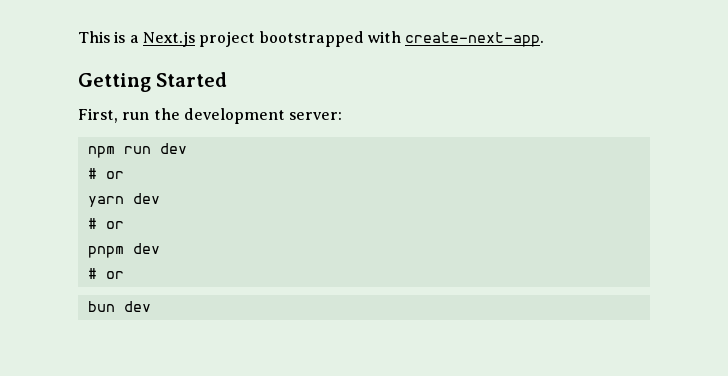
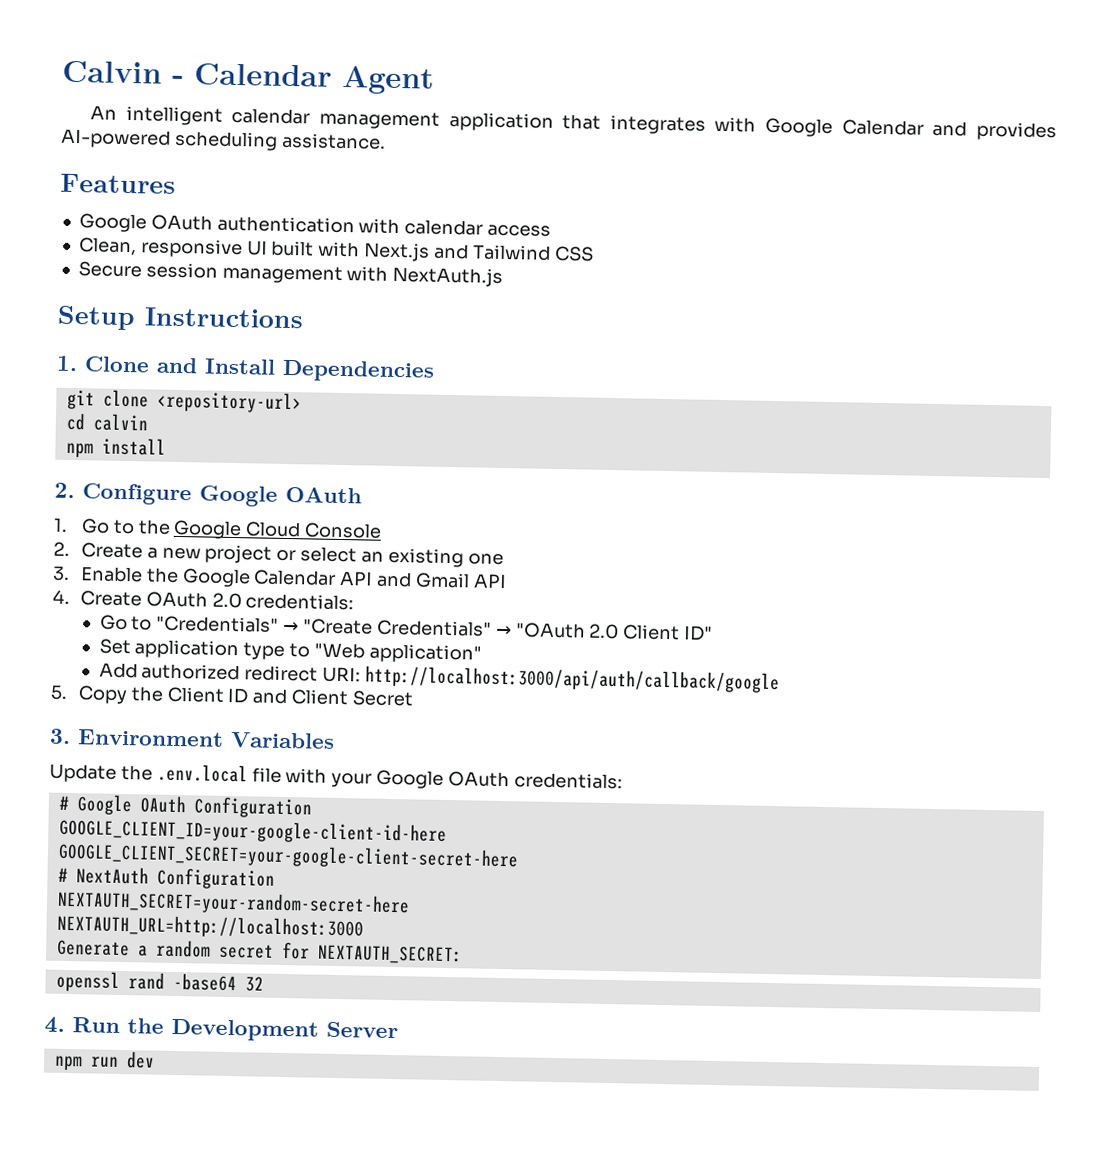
- This is a Next.js project bootstrapped with create-next-app.
- Getting Started
- First, run the development server:
+ Calvin - Calendar Agent
+ An intelligent calendar management application that integrates with Google Calendar and provides AI-powered scheduling assistance.
+ Features
+ Google OAuth authentication with calendar access
+ Clean, responsive UI built with Next.js and Tailwind CSS
+ Secure session management with NextAuth.js
+ Setup Instructions
+ 1. Clone and Install Dependencies
+ git clone <repository-url>
+ cd calvin
+ npm install
+ 2. Configure Google OAuth
+ 1. Go to the Google Cloud Console
+ 2. Create a new project or select an existing one
+ 3. Enable the Google Calendar API and Gmail API
+ 4. Create OAuth 2.0 credentials:
+ Go to "Credentials" → "Create Credentials" → "OAuth 2.0 Client ID"
+ Set application type to "Web application"
+ Add authorized redirect URI: http://localhost:3000/api/auth/callback/google
+ 5. Copy the Client ID and Client Secret
+ 3. Environment Variables
+ Update the .env.local file with your Google OAuth credentials:
+ # Google OAuth Configuration
+ GOOGLE_CLIENT_ID=your-google-client-id-here
+ GOOGLE_CLIENT_SECRET=your-google-client-secret-here
+ # NextAuth Configuration
+ NEXTAUTH_SECRET=your-random-secret-here
+ NEXTAUTH_URL=http://localhost:3000
+ Generate a random secret for NEXTAUTH_SECRET:
+ openssl rand -base64 32
+ 4. Run the Development Server
  npm run dev
- # or
- yarn dev
- # or
- pnpm dev
- # or
- bun dev

